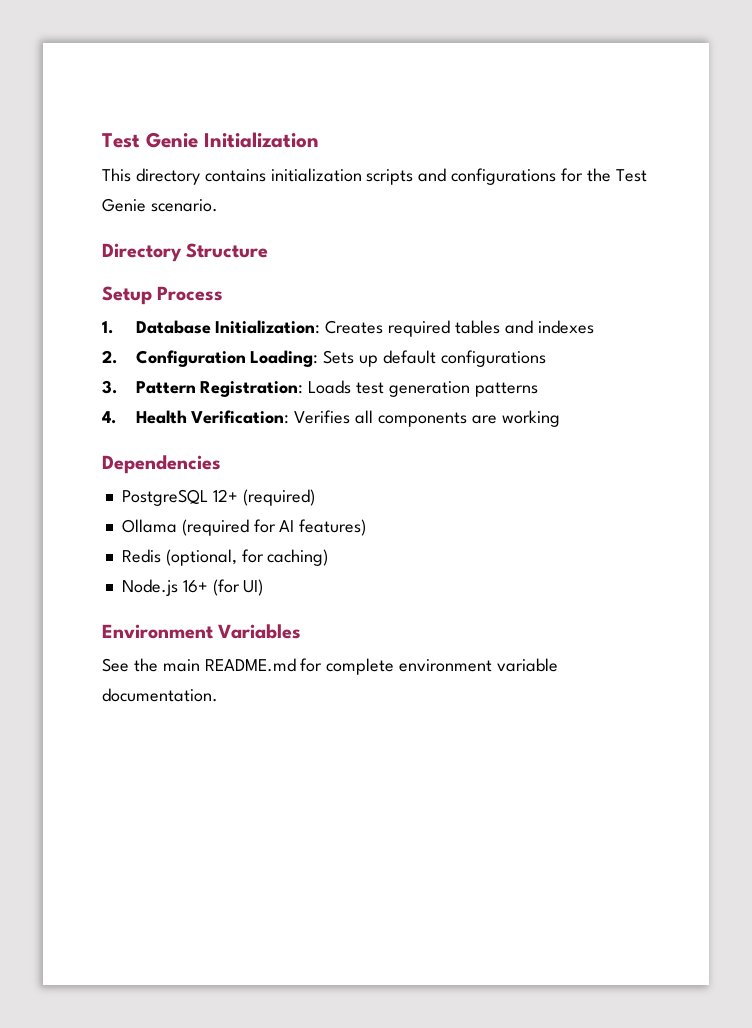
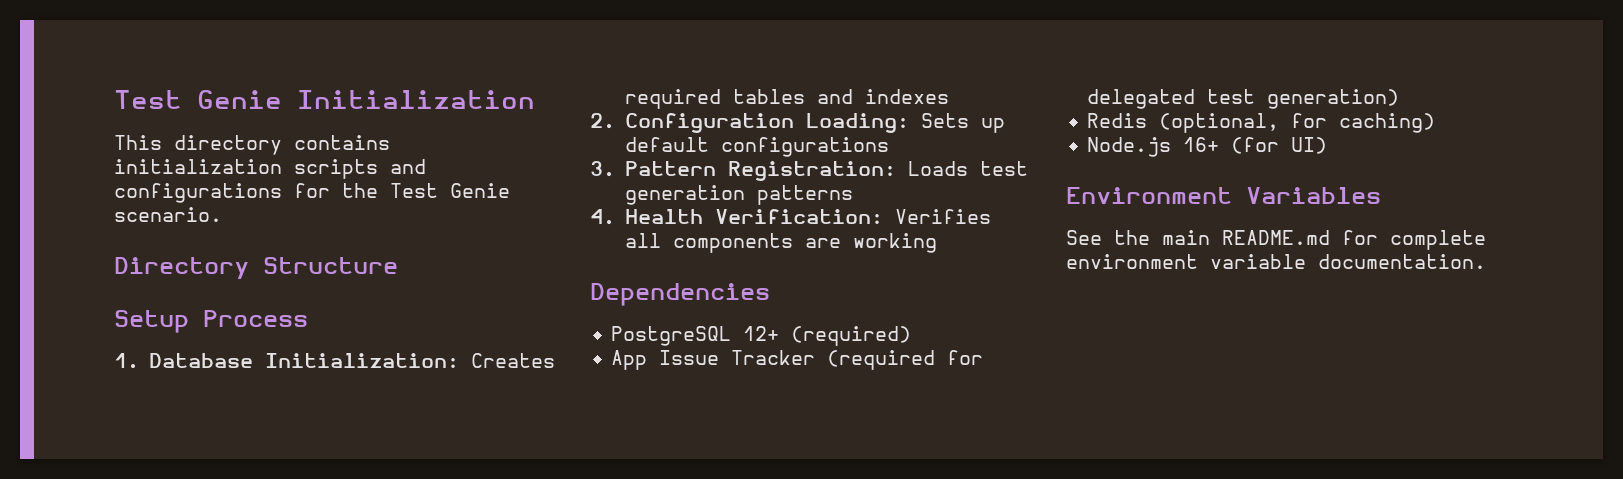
- Ollama (required for AI features)
+ App Issue Tracker (required for delegated test generation)

